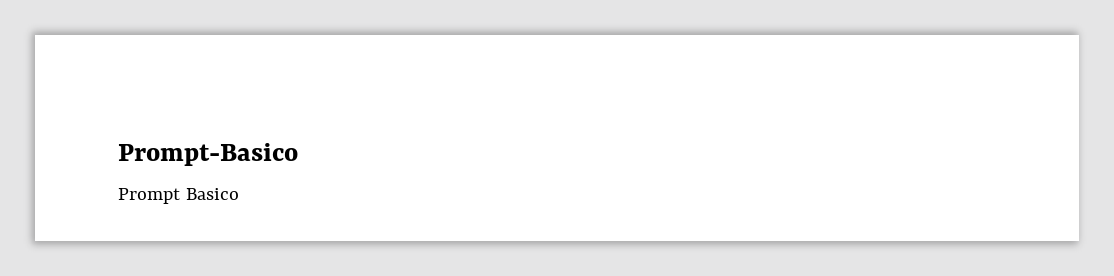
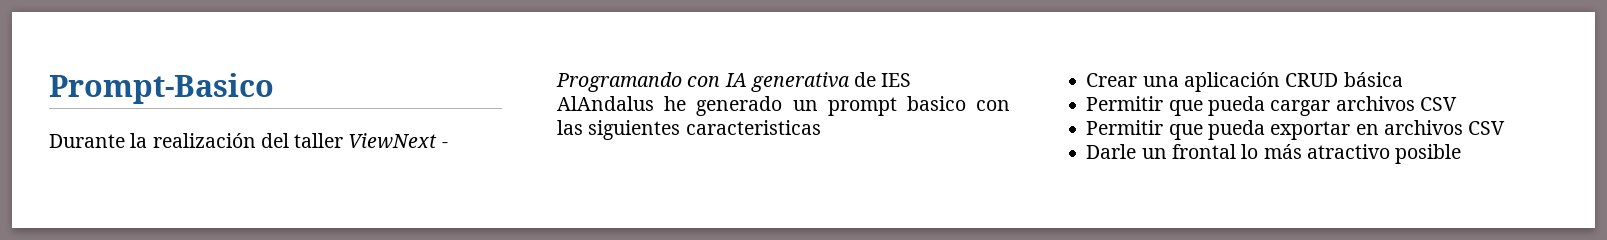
- Prompt Basico
+ Durante la realización del taller ViewNext - Programando con IA generativa de IES AlAndalus he generado un prompt basico con las siguientes caracteristicas
+ Crear una aplicación CRUD básica
+ Permitir que pueda cargar archivos CSV
+ Permitir que pueda exportar en archivos CSV
+ Darle un frontal lo más atractivo posible

